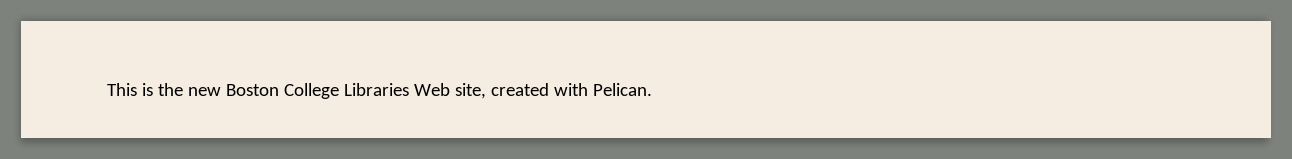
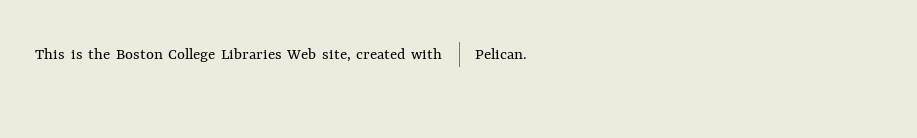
- This is the new Boston College Libraries Web site, created with Pelican.
+ This is the Boston College Libraries Web site, created with Pelican.

